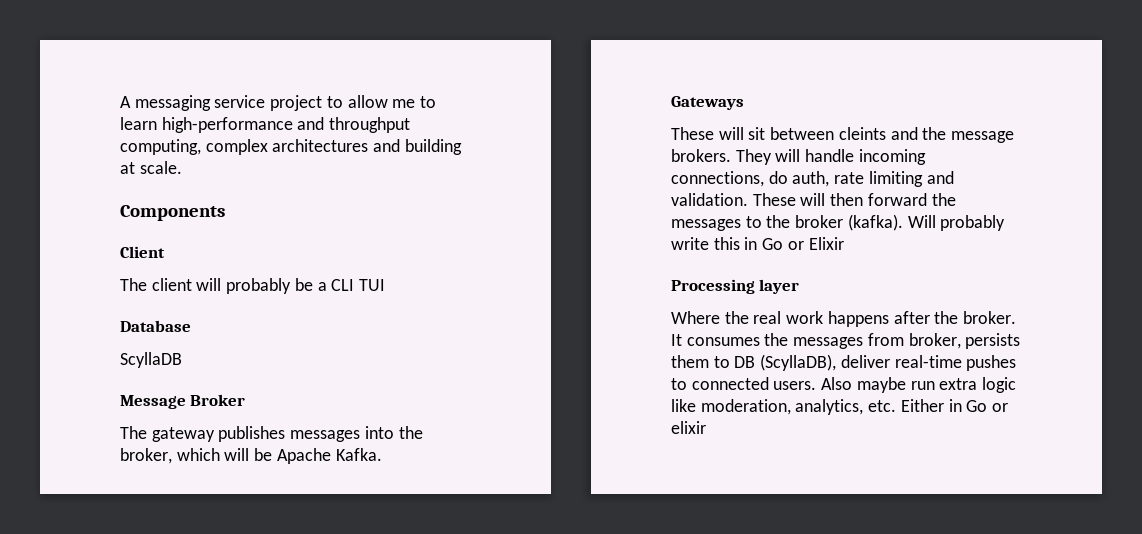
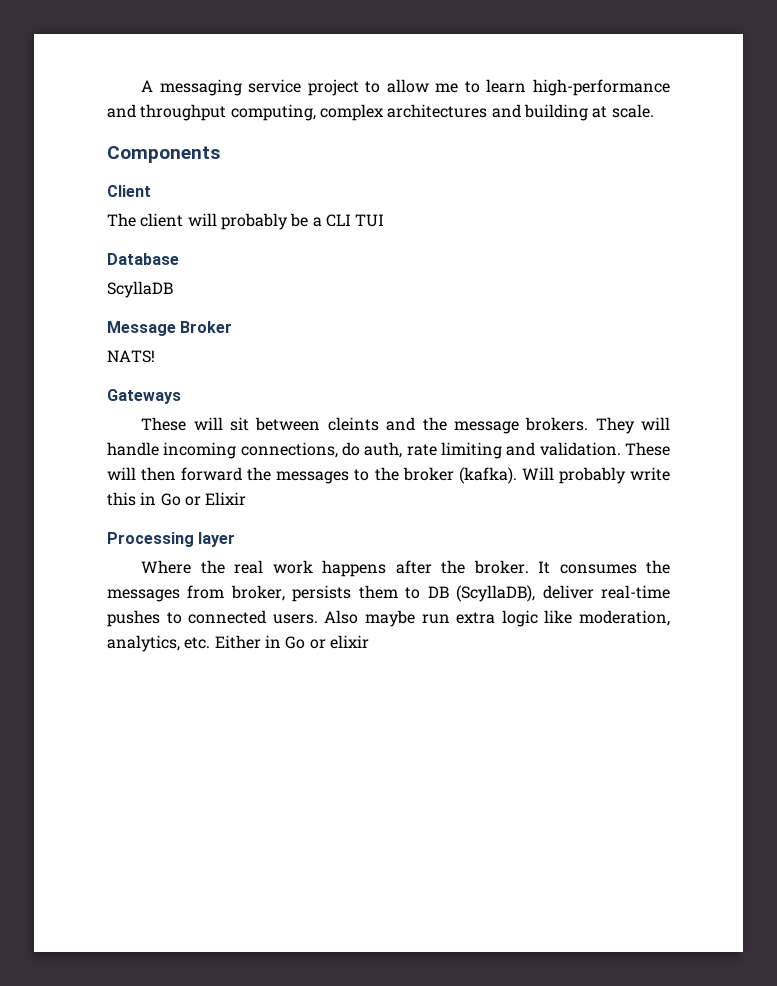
- The gateway publishes messages into the broker, which will be Apache Kafka.
+ NATS!

